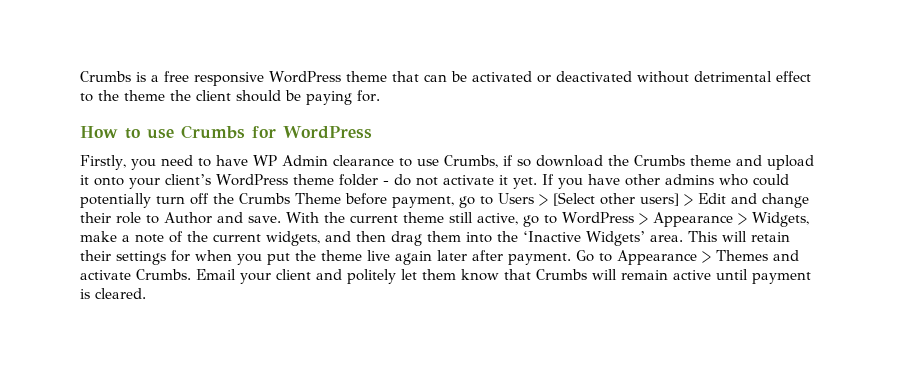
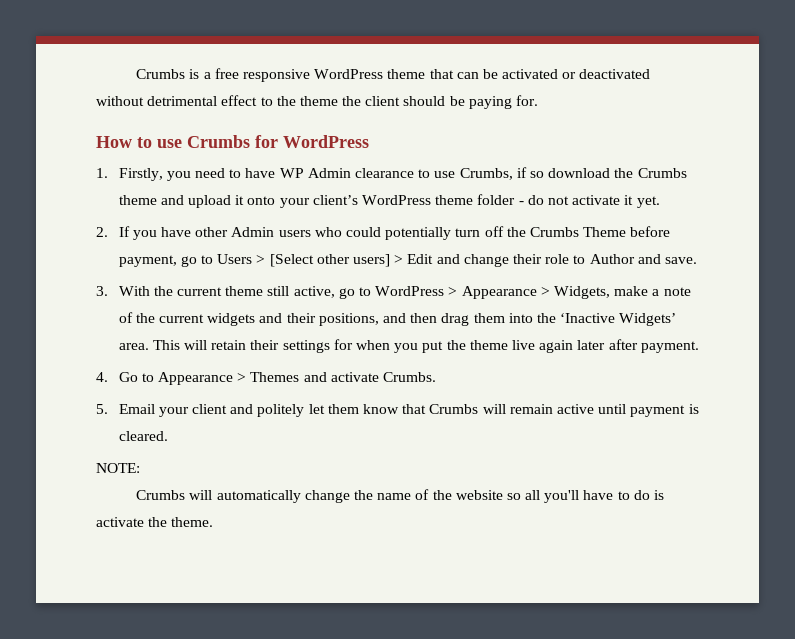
- Firstly, you need to have WP Admin clearance to use Crumbs, if so download the Crumbs theme and upload it onto your client’s WordPress theme folder - do not activate it yet. If you have other admins who could potentially turn off the Crumbs Theme before payment, go to Users > [Select other users] > Edit and change their role to Author and save. With the current theme still active, go to WordPress > Appearance > Widgets, make a note of the current widgets, and then drag them into the ‘Inactive Widgets’ area.
+ 1. Firstly, you need to have WP Admin clearance to use Crumbs, if so download the Crumbs theme and upload it onto your client’s WordPress theme folder - do not activate it yet.
+ 2. If you have other Admin users who could potentially turn off the Crumbs Theme before payment, go to Users > [Select other users] > Edit and change their role to Author and save.
+ 3. With the current theme still active, go to WordPress > Appearance > Widgets, make a note of the current widgets and their positions, and then drag them into the ‘Inactive Widgets’ area.
- This will retain their settings for when you put the theme live again later after payment. Go to Appearance > Themes and activate Crumbs. Email your client and politely let them know that Crumbs will remain active until payment is cleared.
+ This will retain their settings for when you put the theme live again later after payment.
+ 4. Go to Appearance > Themes and activate Crumbs.
+ 5. Email your client and politely let them know that Crumbs will remain active until payment is cleared.
+ NOTE:
+ Crumbs will automatically change the name of the website so all you'll have to do is activate the theme.

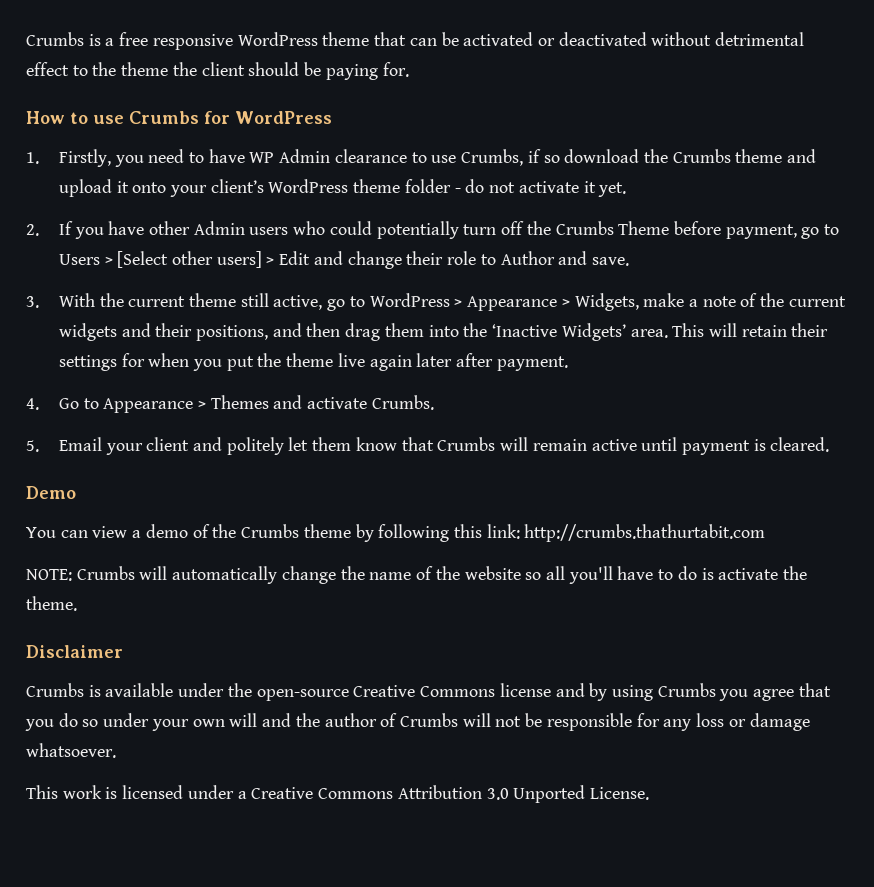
+ Demo
+ You can view a demo of the Crumbs theme by following this link: http://crumbs.thathurtabit.com
- NOTE:
- Crumbs will automatically change the name of the website so all you'll have to do is activate the theme.
+ NOTE: Crumbs will automatically change the name of the website so all you'll have to do is activate the theme.
+ Disclaimer
+ Crumbs is available under the open-source Creative Commons license and by using Crumbs you agree that you do so under your own will and the author of Crumbs will not be responsible for any loss or damage whatsoever.
+ This work is licensed under a Creative Commons Attribution 3.0 Unported License.

